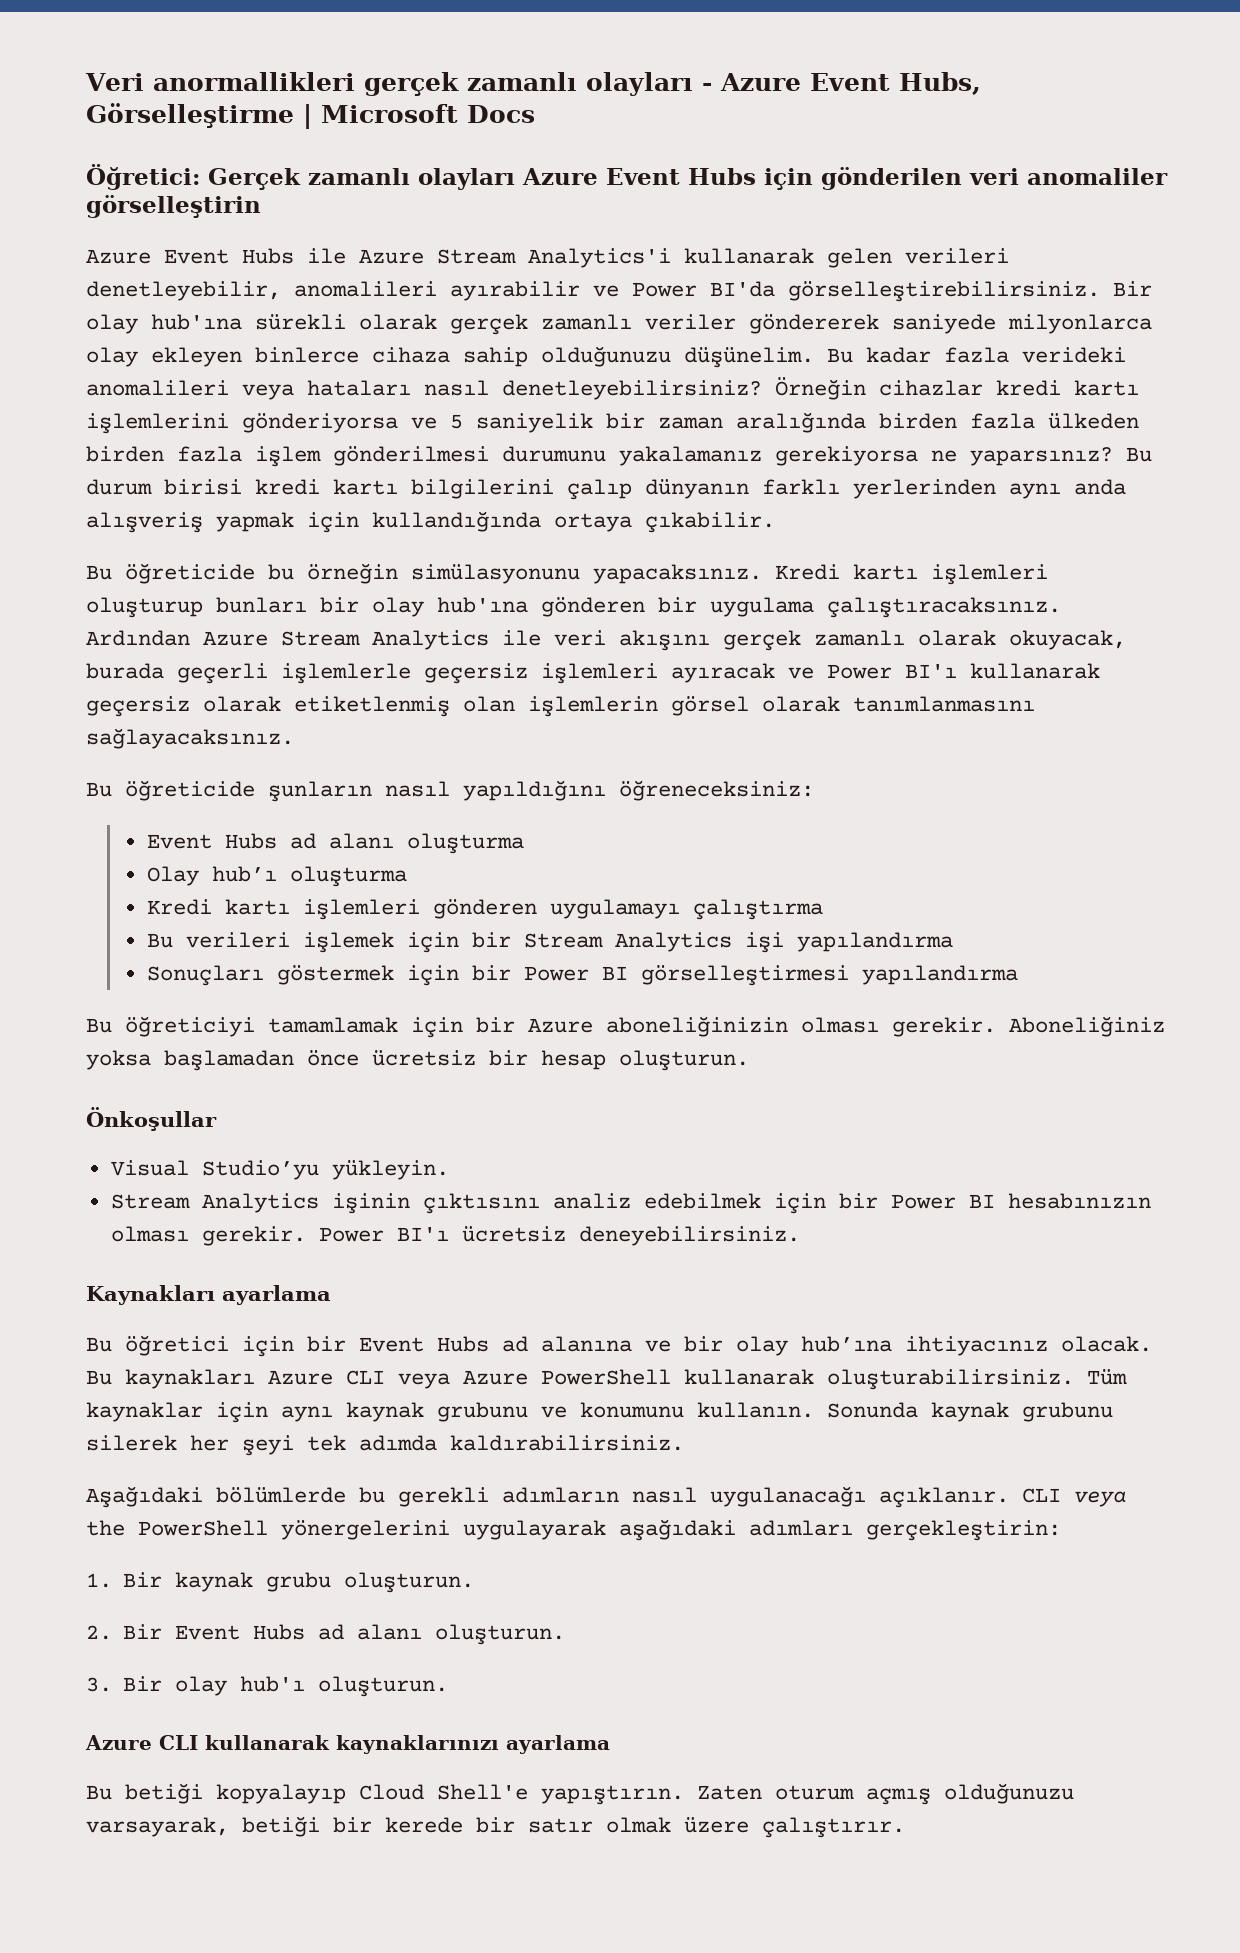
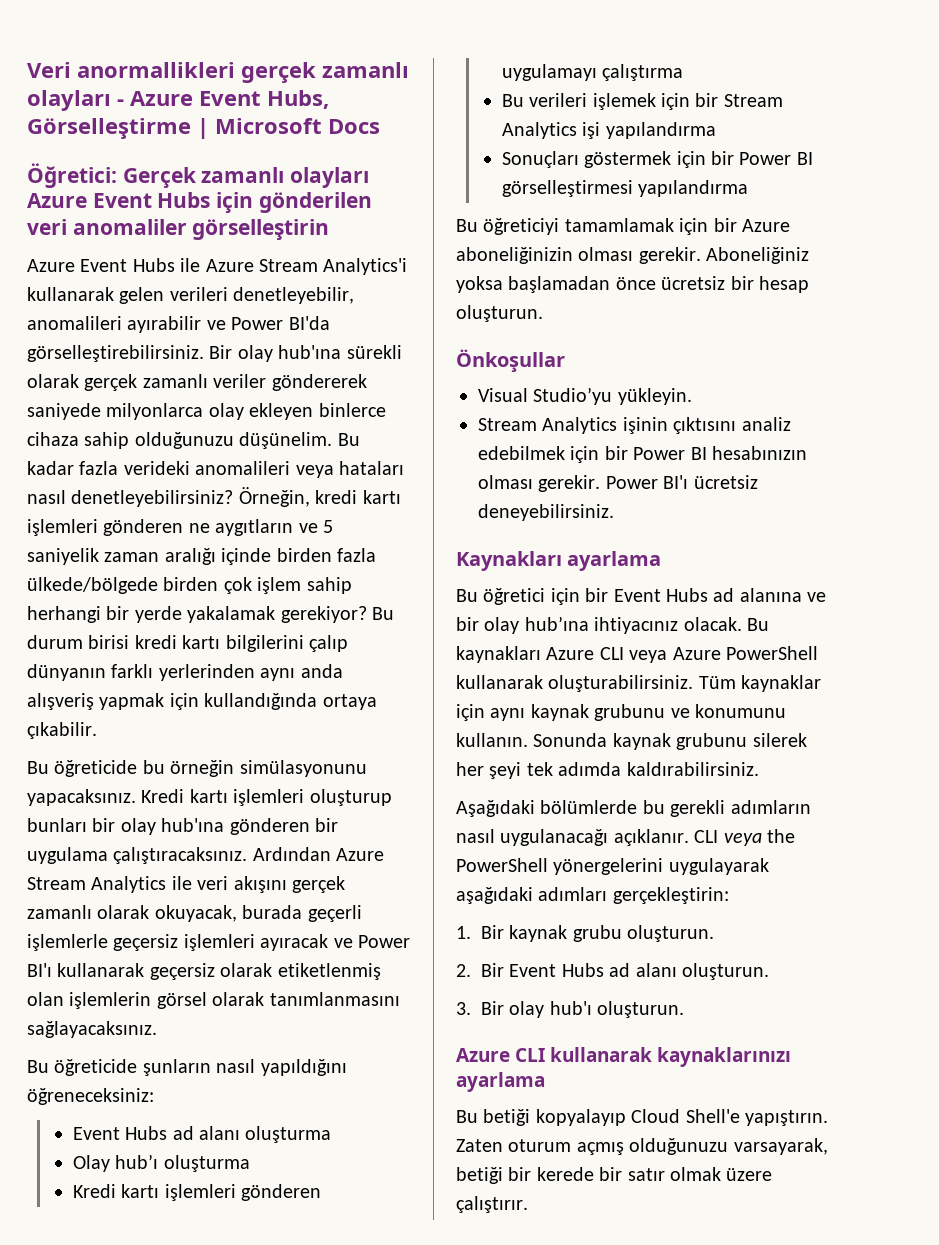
- Örneğin cihazlar kredi kartı işlemlerini gönderiyorsa ve 5 saniyelik bir zaman aralığında birden fazla ülkeden birden fazla işlem gönderilmesi durumunu yakalamanız gerekiyorsa ne yaparsınız?
+ Örneğin, kredi kartı işlemleri gönderen ne aygıtların ve 5 saniyelik zaman aralığı içinde birden fazla ülkede/bölgede birden çok işlem sahip herhangi bir yerde yakalamak gerekiyor?

